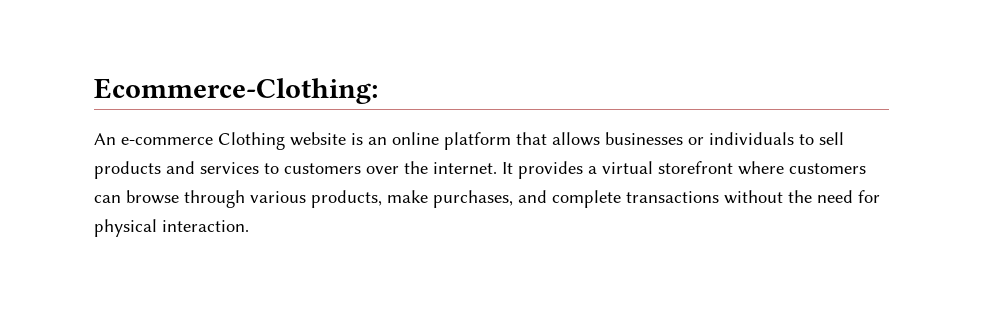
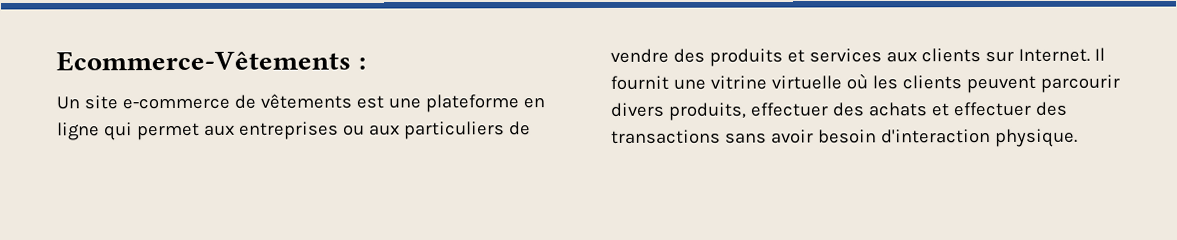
- Ecommerce-Clothing:
- An e-commerce Clothing website is an online platform that allows businesses or individuals to sell products and services to customers over the internet. It provides a virtual storefront where customers can browse through various products, make purchases, and complete transactions without the need for physical interaction.
+ Ecommerce-Vêtements :
+ Un site e-commerce de vêtements est une plateforme en ligne qui permet aux entreprises ou aux particuliers de vendre des produits et services aux clients sur Internet. Il fournit une vitrine virtuelle où les clients peuvent parcourir divers produits, effectuer des achats et effectuer des transactions sans avoir besoin d'interaction physique.

